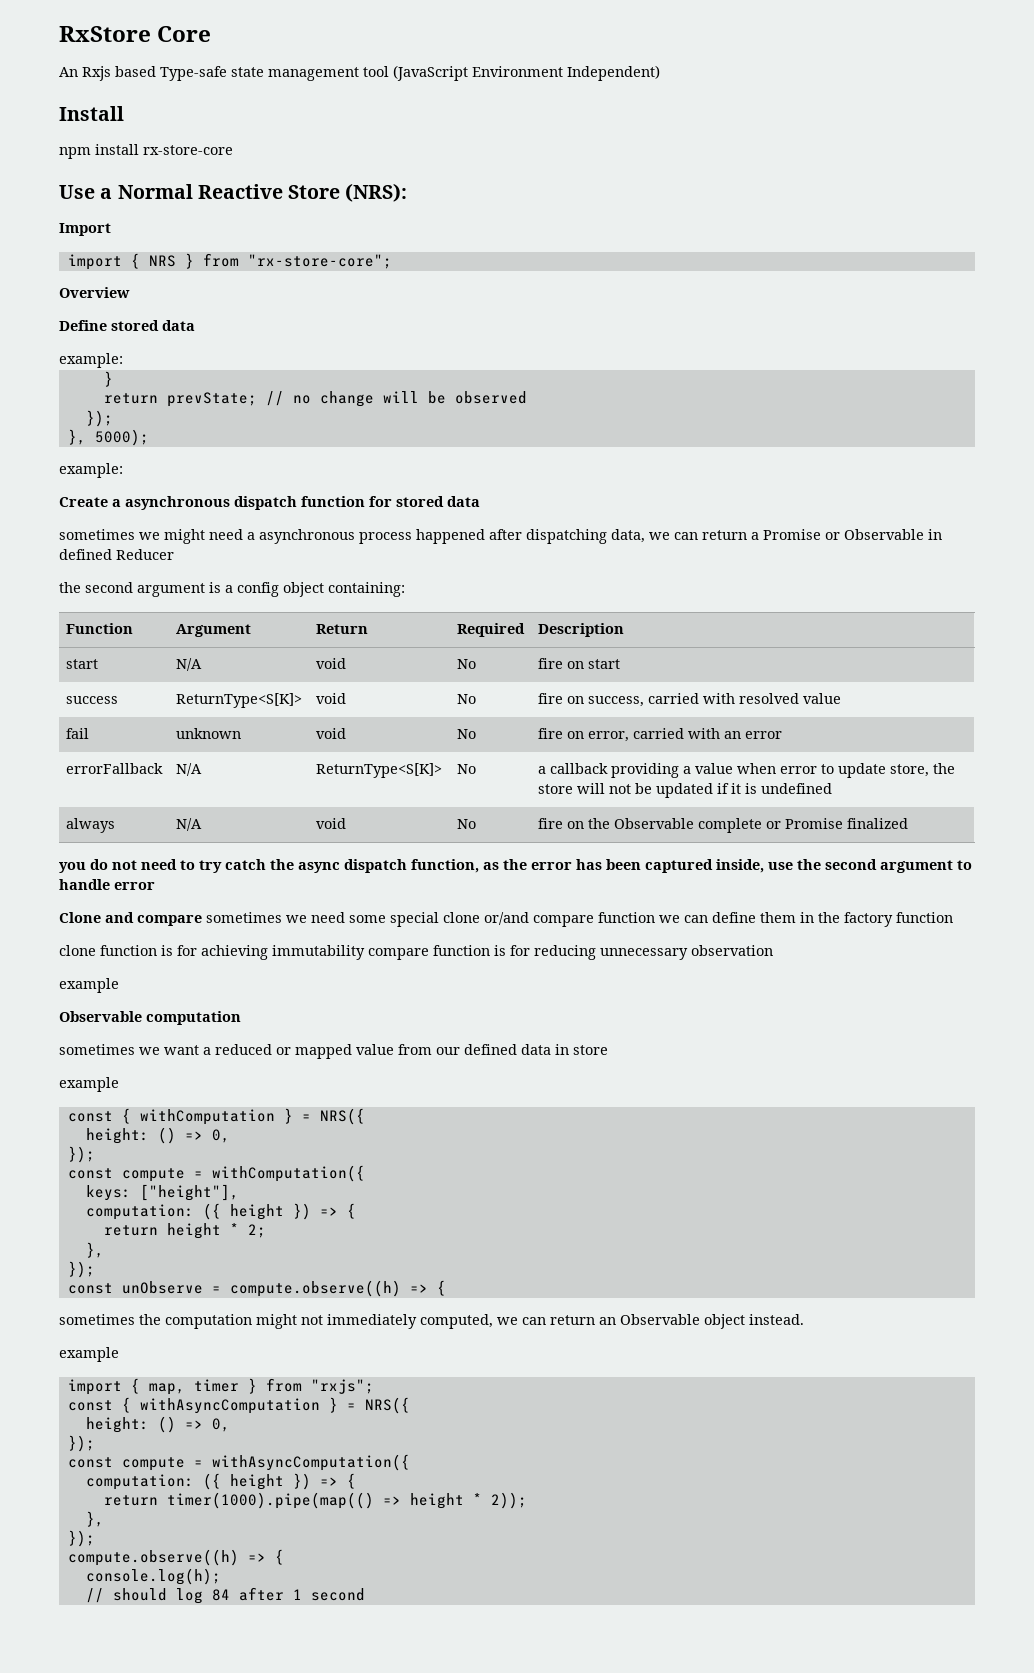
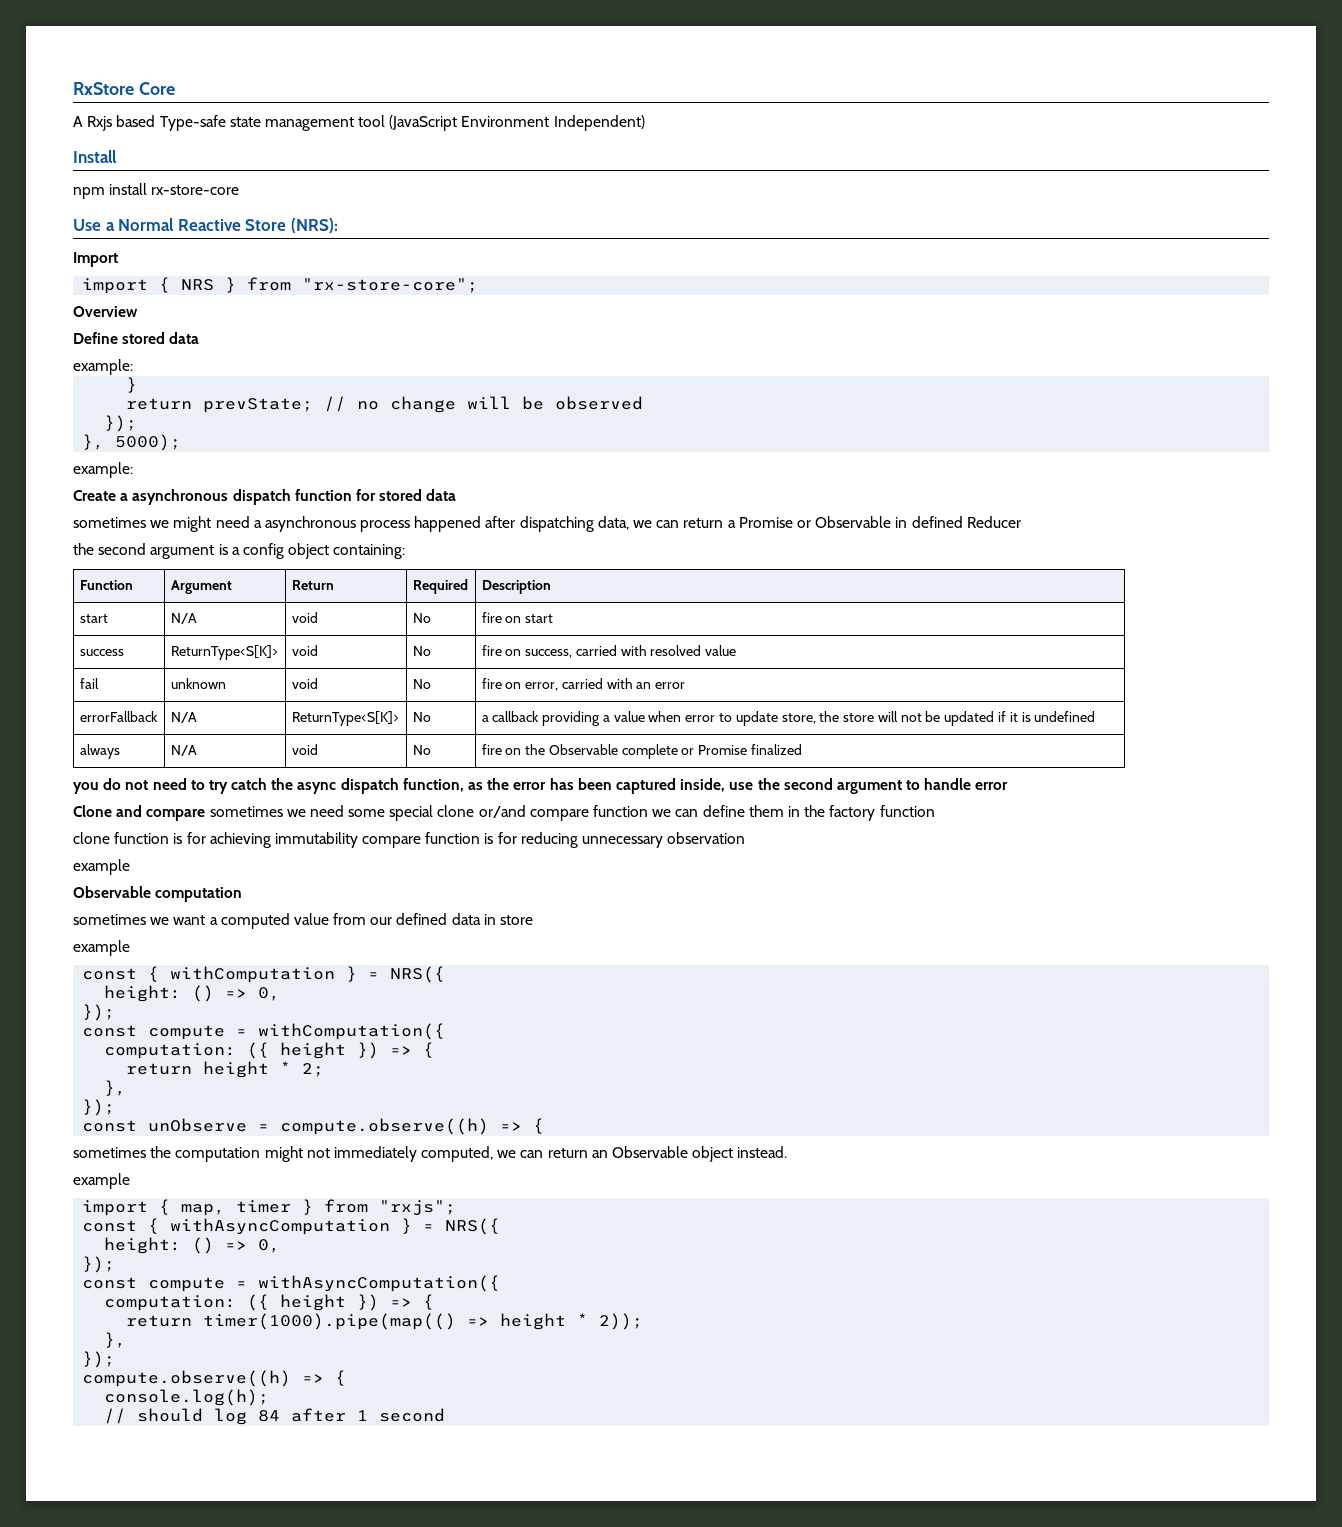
- An Rxjs based Type-safe state management tool (JavaScript Environment Independent)
+ A Rxjs based Type-safe state management tool (JavaScript Environment Independent)
- sometimes we want a reduced or mapped value from our defined data in store
+ sometimes we want a computed value from our defined data in store
- keys: ["height"],

